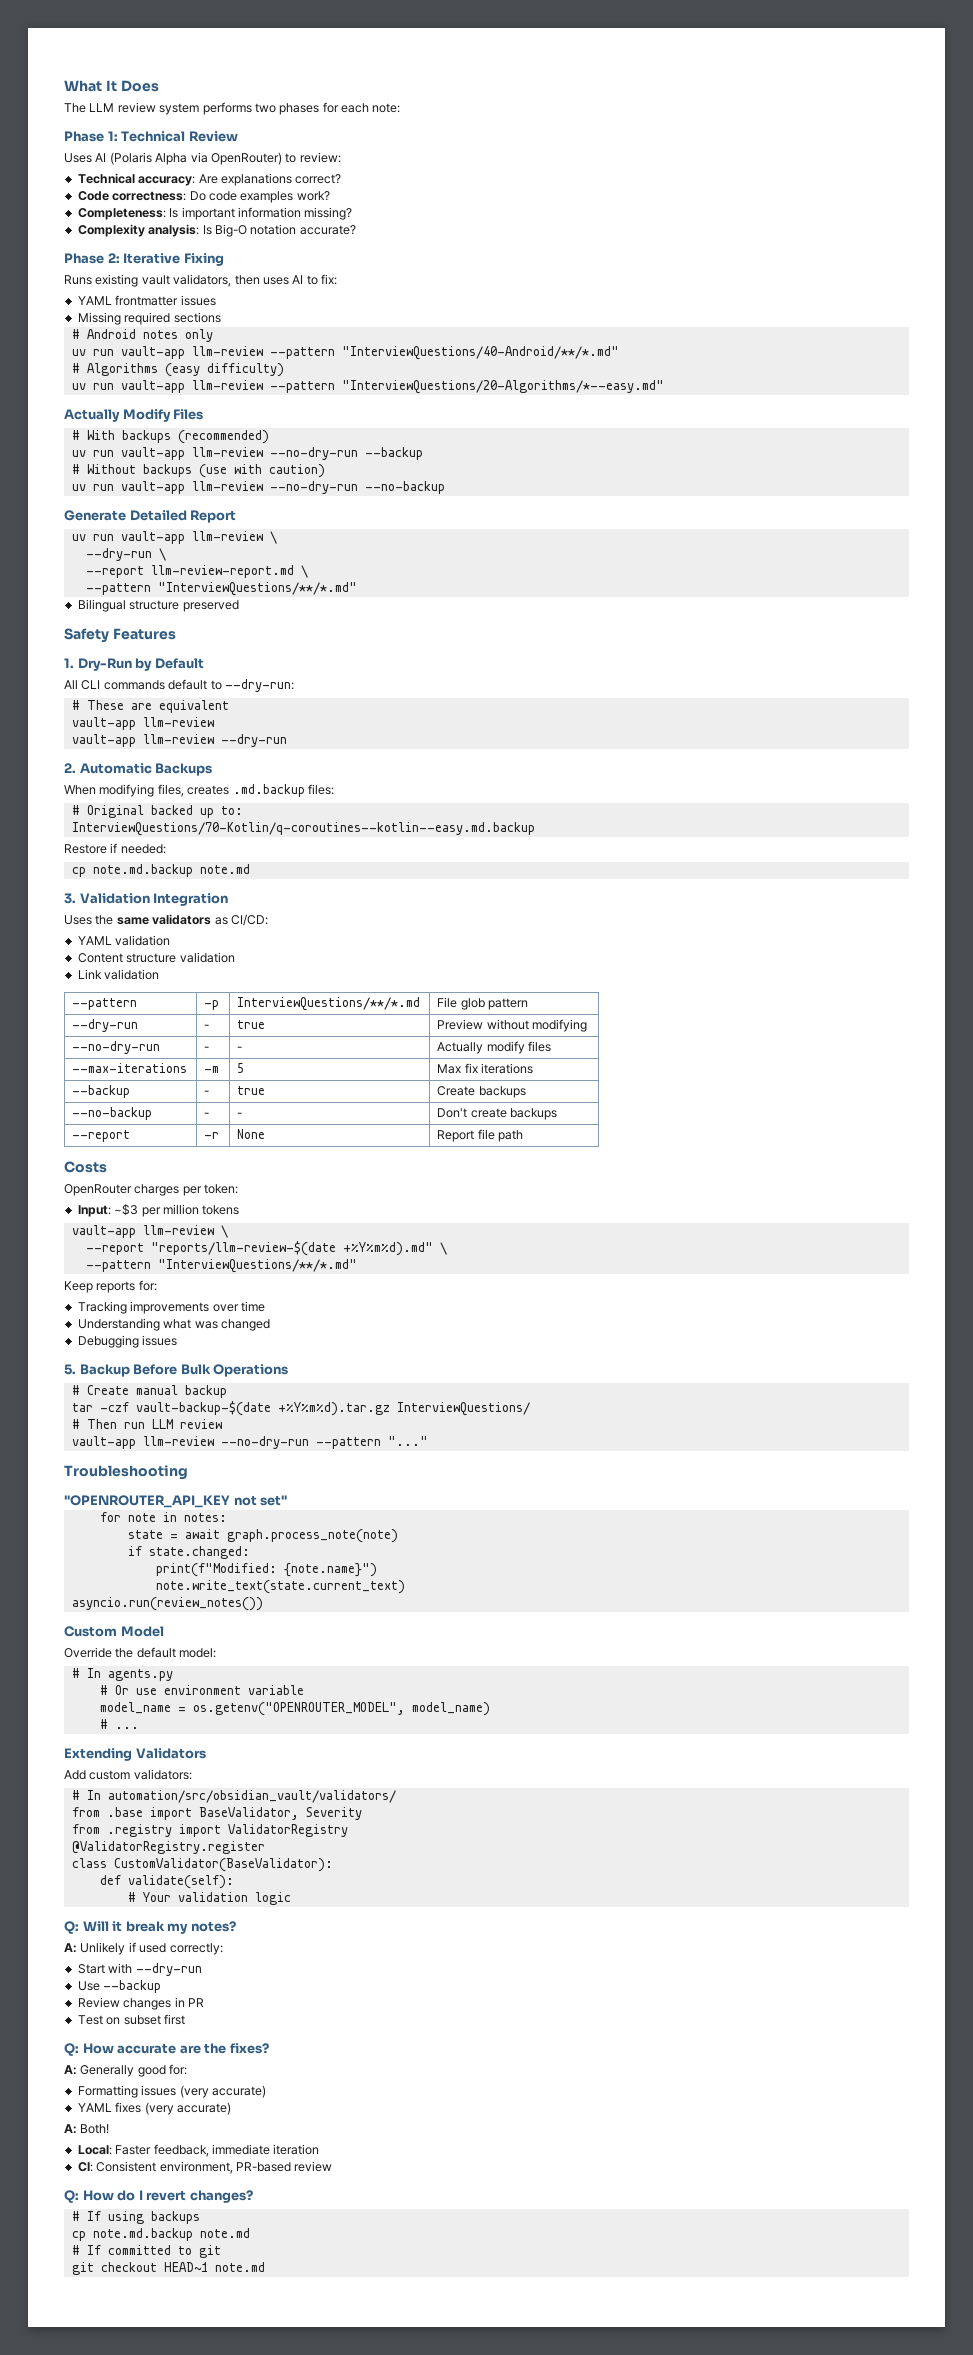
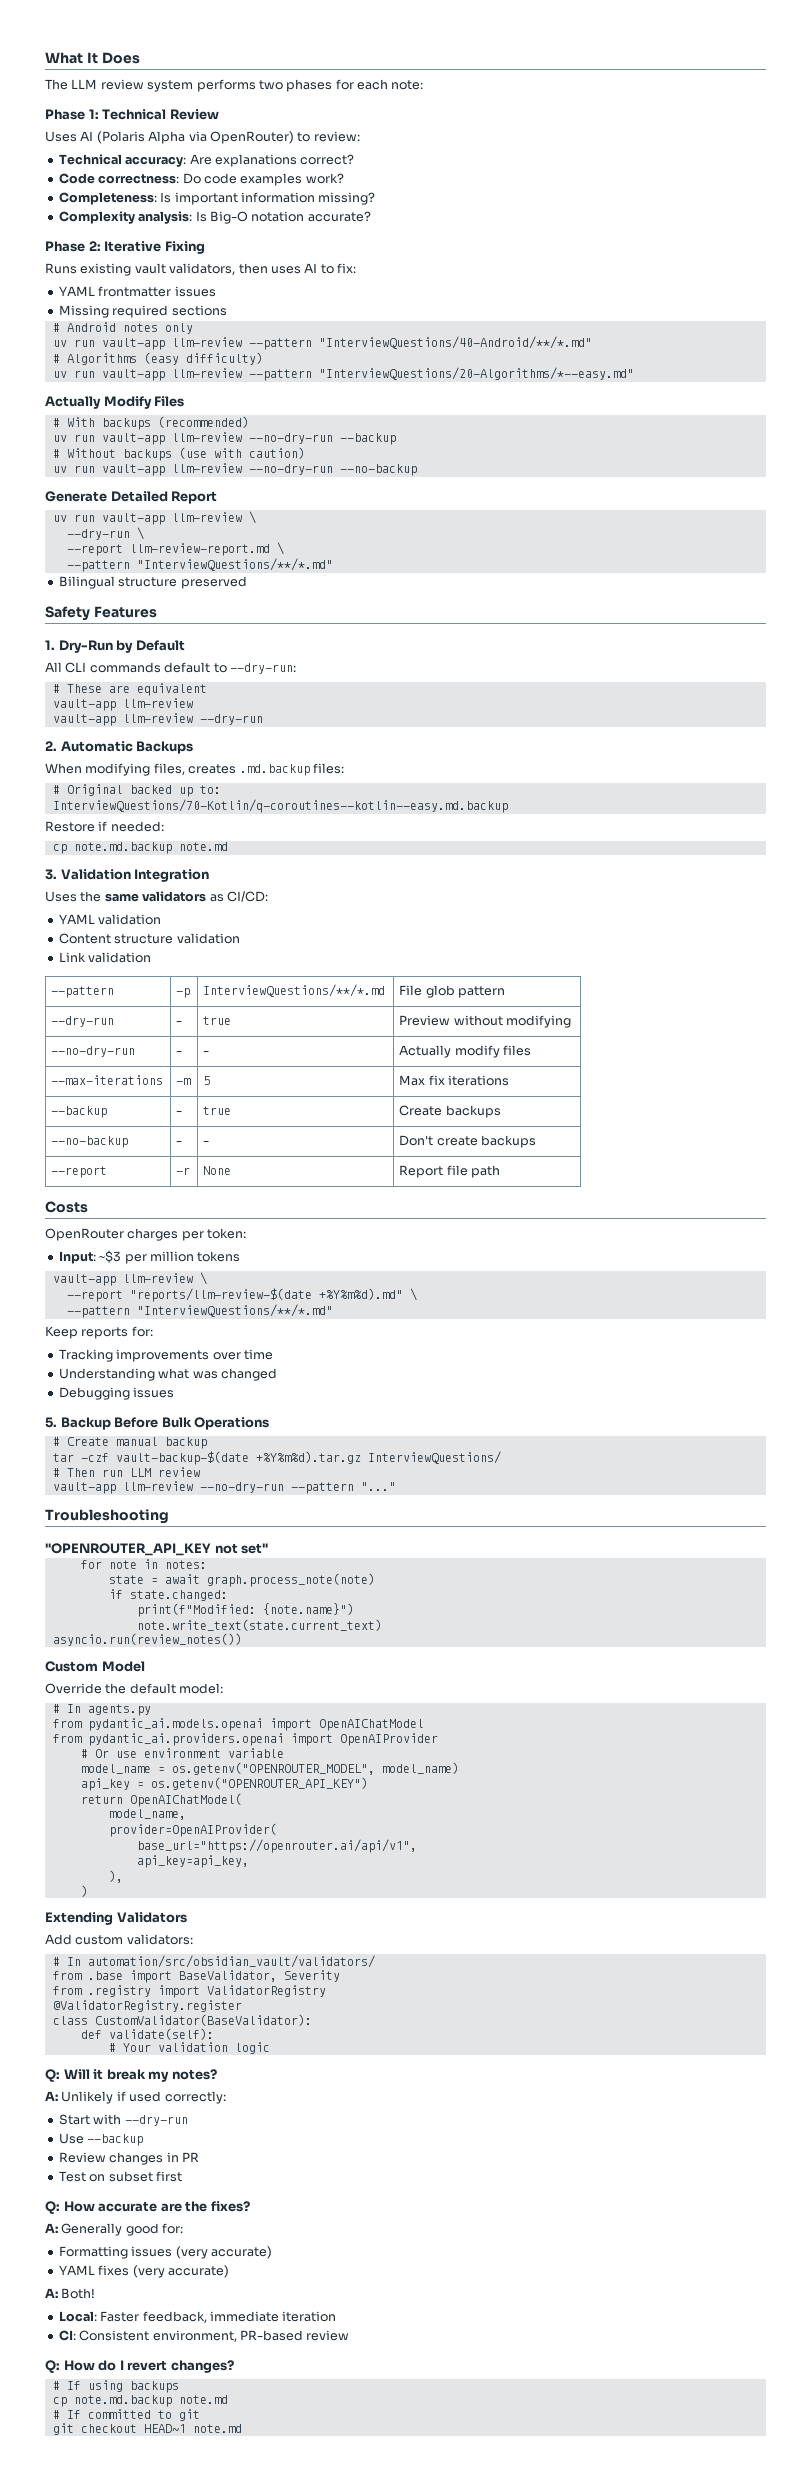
+ from pydantic_ai.models.openai import OpenAIChatModel
+ from pydantic_ai.providers.openai import OpenAIProvider
- # ...
+ api_key = os.getenv("OPENROUTER_API_KEY")
+ return OpenAIChatModel(
+ model_name,
+ provider=OpenAIProvider(
+ base_url="https://openrouter.ai/api/v1",
+ api_key=api_key,
+ ),
+ )

